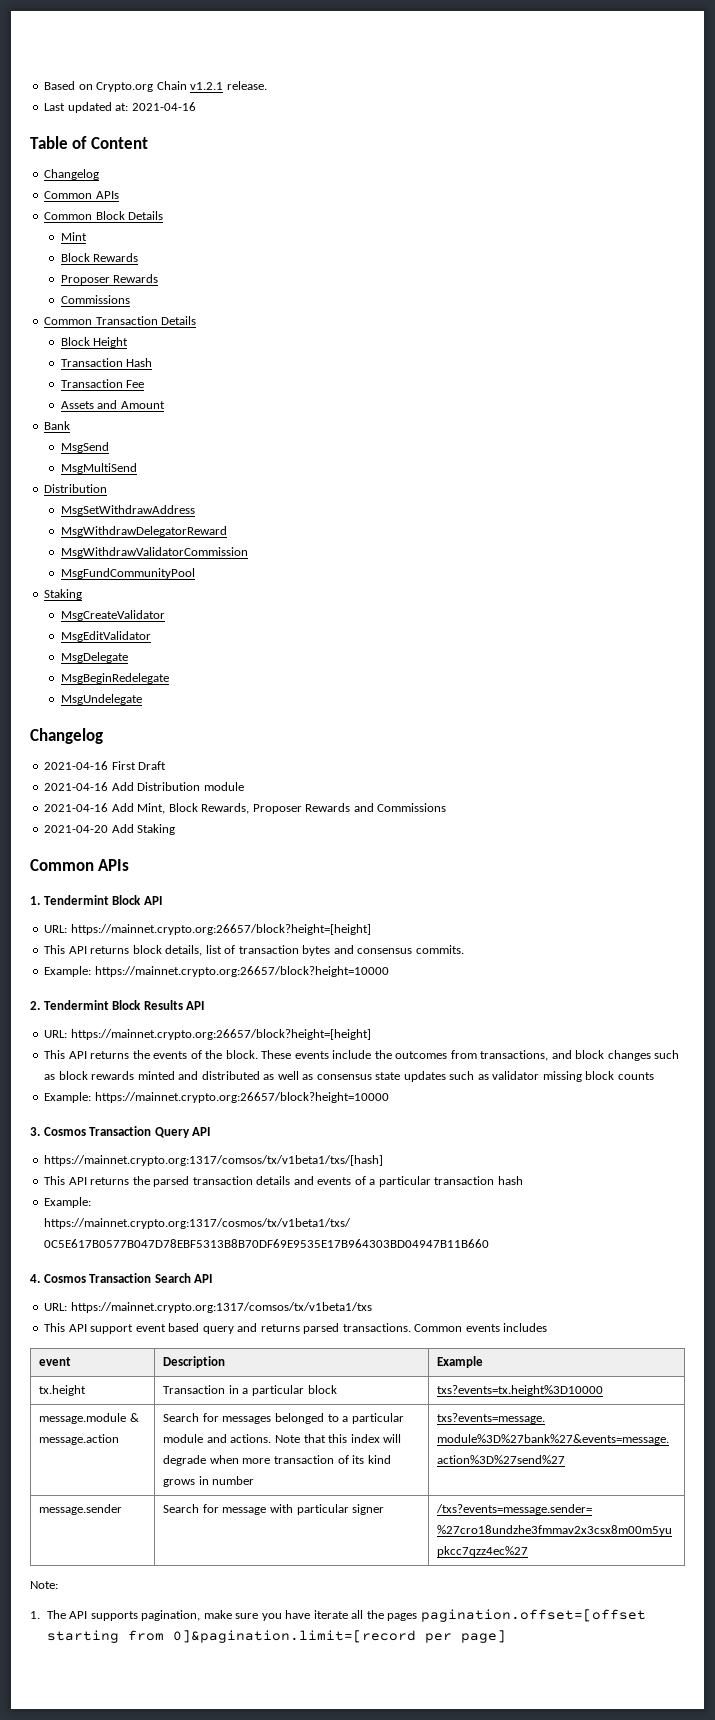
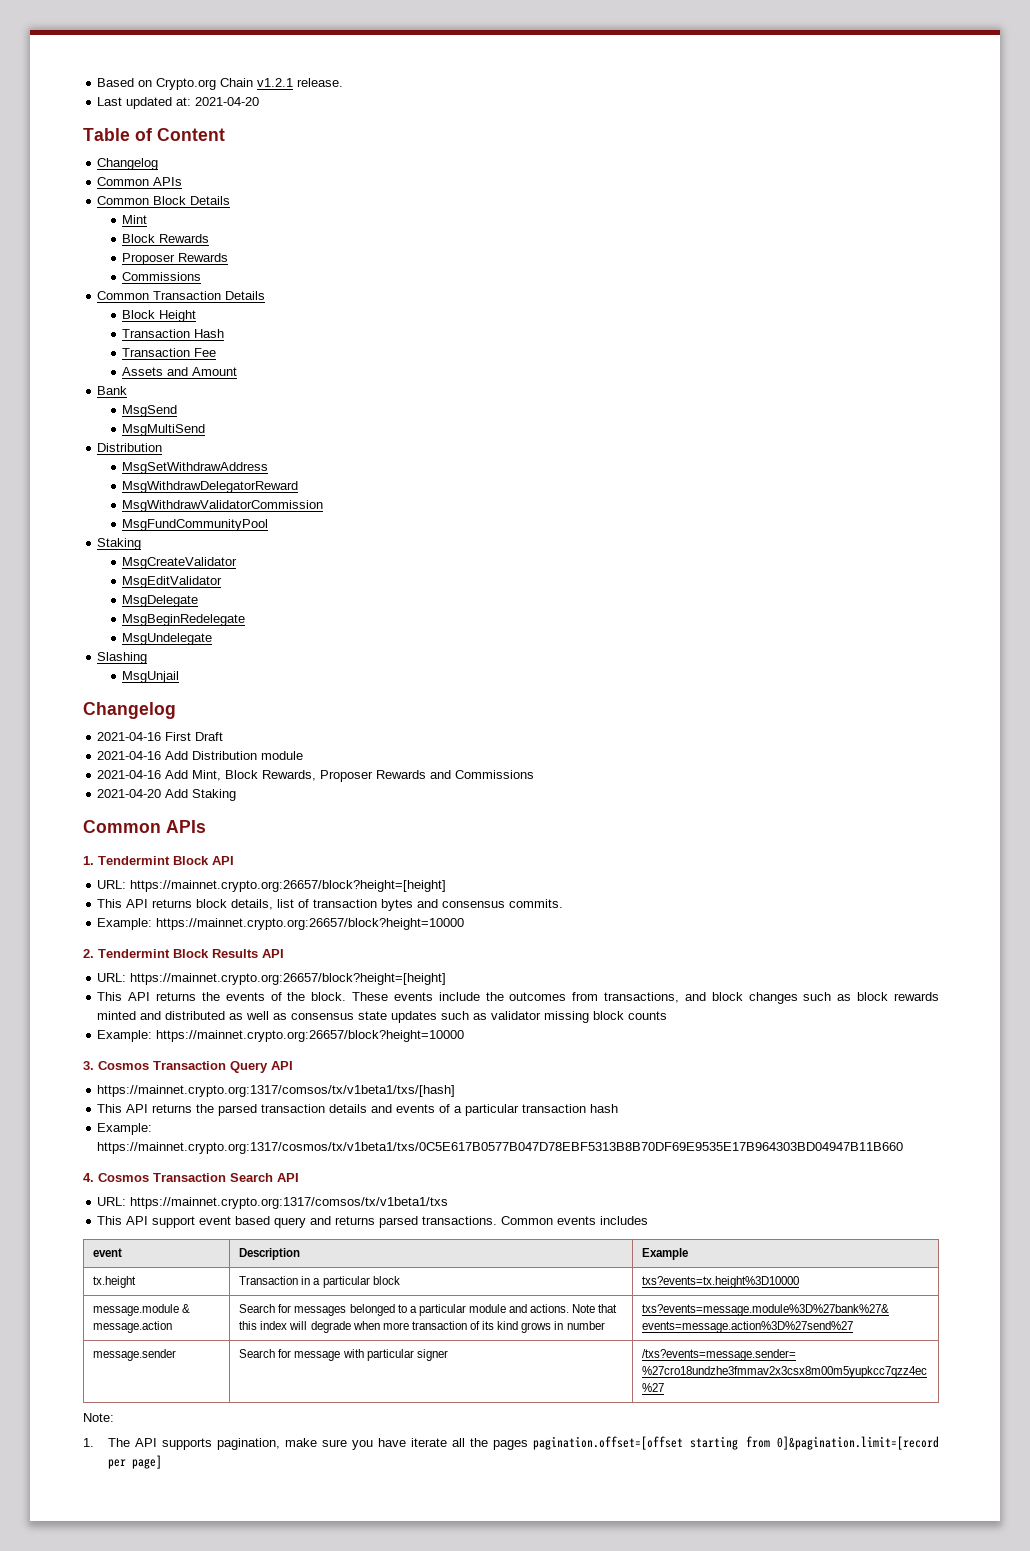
- Last updated at: 2021-04-16
+ Last updated at: 2021-04-20
+ Slashing
+ MsgUnjail

